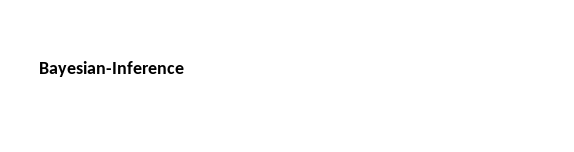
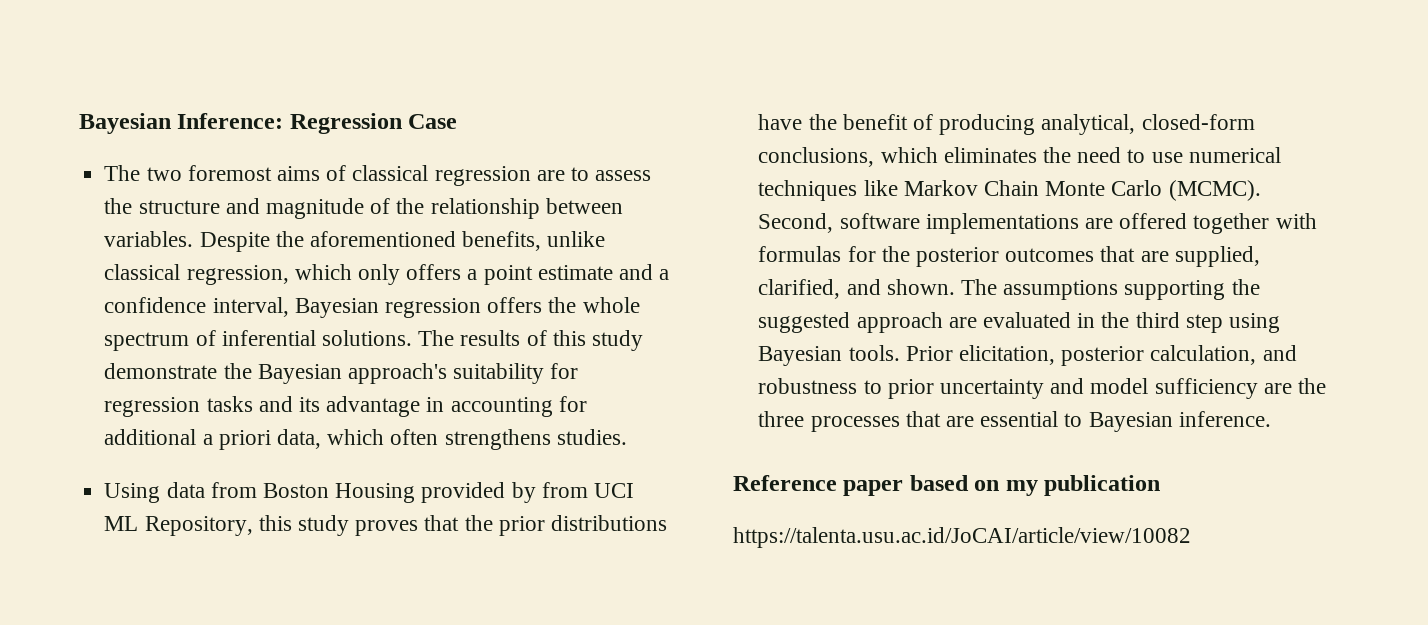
- Bayesian-Inference
+ Bayesian Inference: Regression Case
+ The two foremost aims of classical regression are to assess the structure and magnitude of the relationship between variables. Despite the aforementioned benefits, unlike classical regression, which only offers a point estimate and a confidence interval, Bayesian regression offers the whole spectrum of inferential solutions. The results of this study demonstrate the Bayesian approach's suitability for regression tasks and its advantage in accounting for additional a priori data, which often strengthens studies.
+ Using data from Boston Housing provided by from UCI ML Repository, this study proves that the prior distributions have the benefit of producing analytical, closed-form conclusions, which eliminates the need to use numerical techniques like Markov Chain Monte Carlo (MCMC). Second, software implementations are offered together with formulas for the posterior outcomes that are supplied, clarified, and shown. The assumptions supporting the suggested approach are evaluated in the third step using Bayesian tools. Prior elicitation, posterior calculation, and robustness to prior uncertainty and model sufficiency are the three processes that are essential to Bayesian inference.
+ Reference paper based on my publication
+ https://talenta.usu.ac.id/JoCAI/article/view/10082

